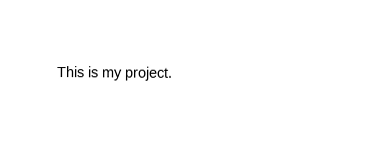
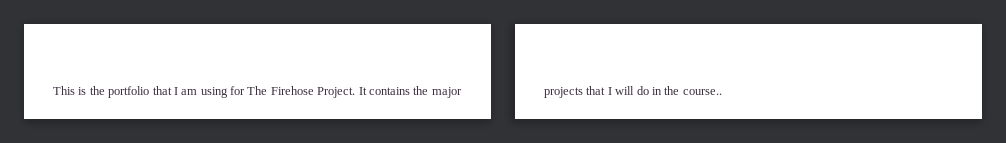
- This is my project.
+ This is the portfolio that I am using for The Firehose Project. It contains the major projects that I will do in the course..

